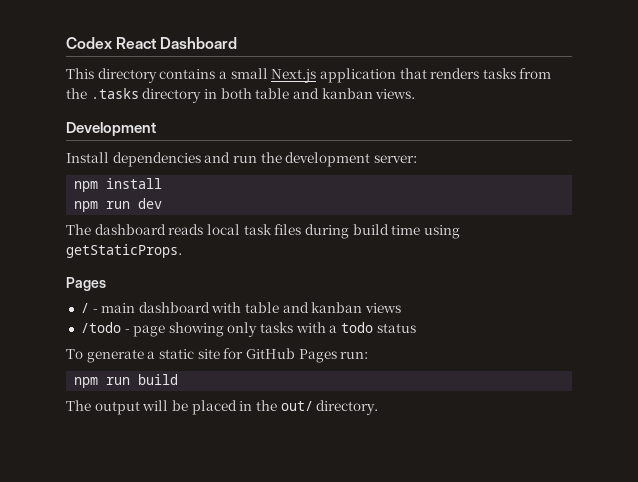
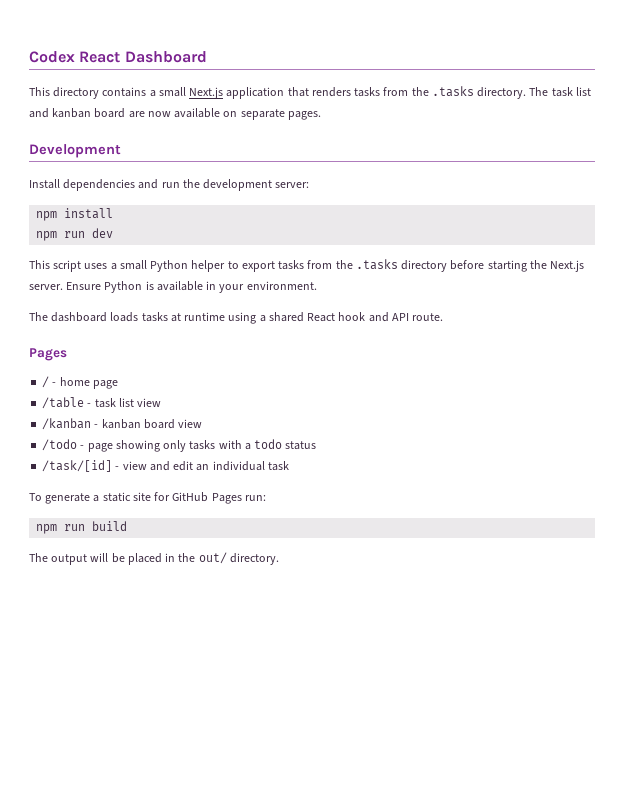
- This directory contains a small Next.js application that renders tasks from the .tasks directory in both table and kanban views.
+ This directory contains a small Next.js application that renders tasks from the .tasks directory. The task list and kanban board are now available on separate pages.
- The dashboard reads local task files during build time using getStaticProps.
+ This script uses a small Python helper to export tasks from the .tasks directory before starting the Next.js server. Ensure Python is available in your environment.
+ The dashboard loads tasks at runtime using a shared React hook and API route.
  Pages
- / - main dashboard with table and kanban views
+ / - home page
+ /table - task list view
+ /kanban - kanban board view
+ /task/[id] - view and edit an individual task

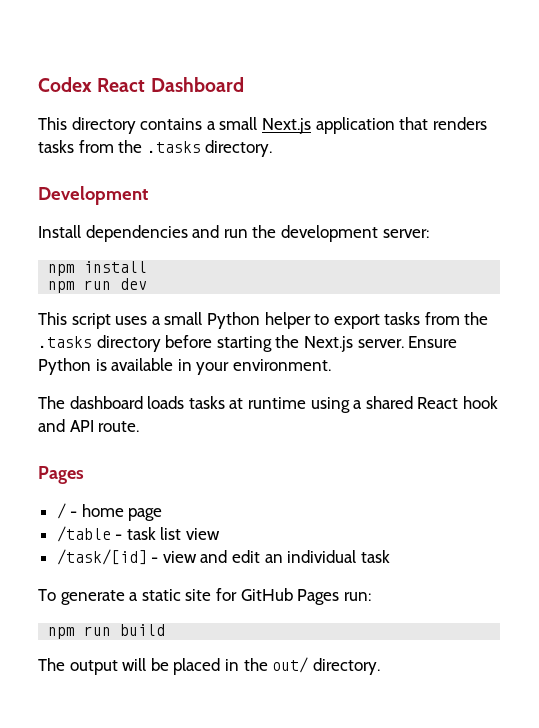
- The task list and kanban board are now available on separate pages.
- /kanban - kanban board view
- /todo - page showing only tasks with a todo status

